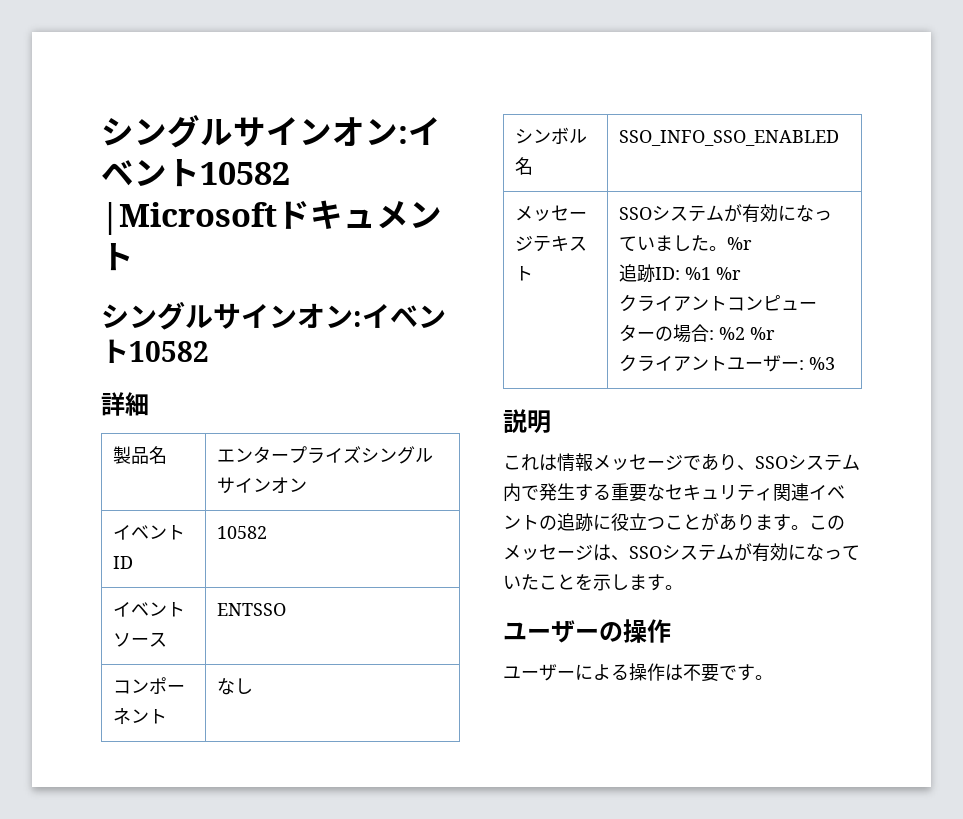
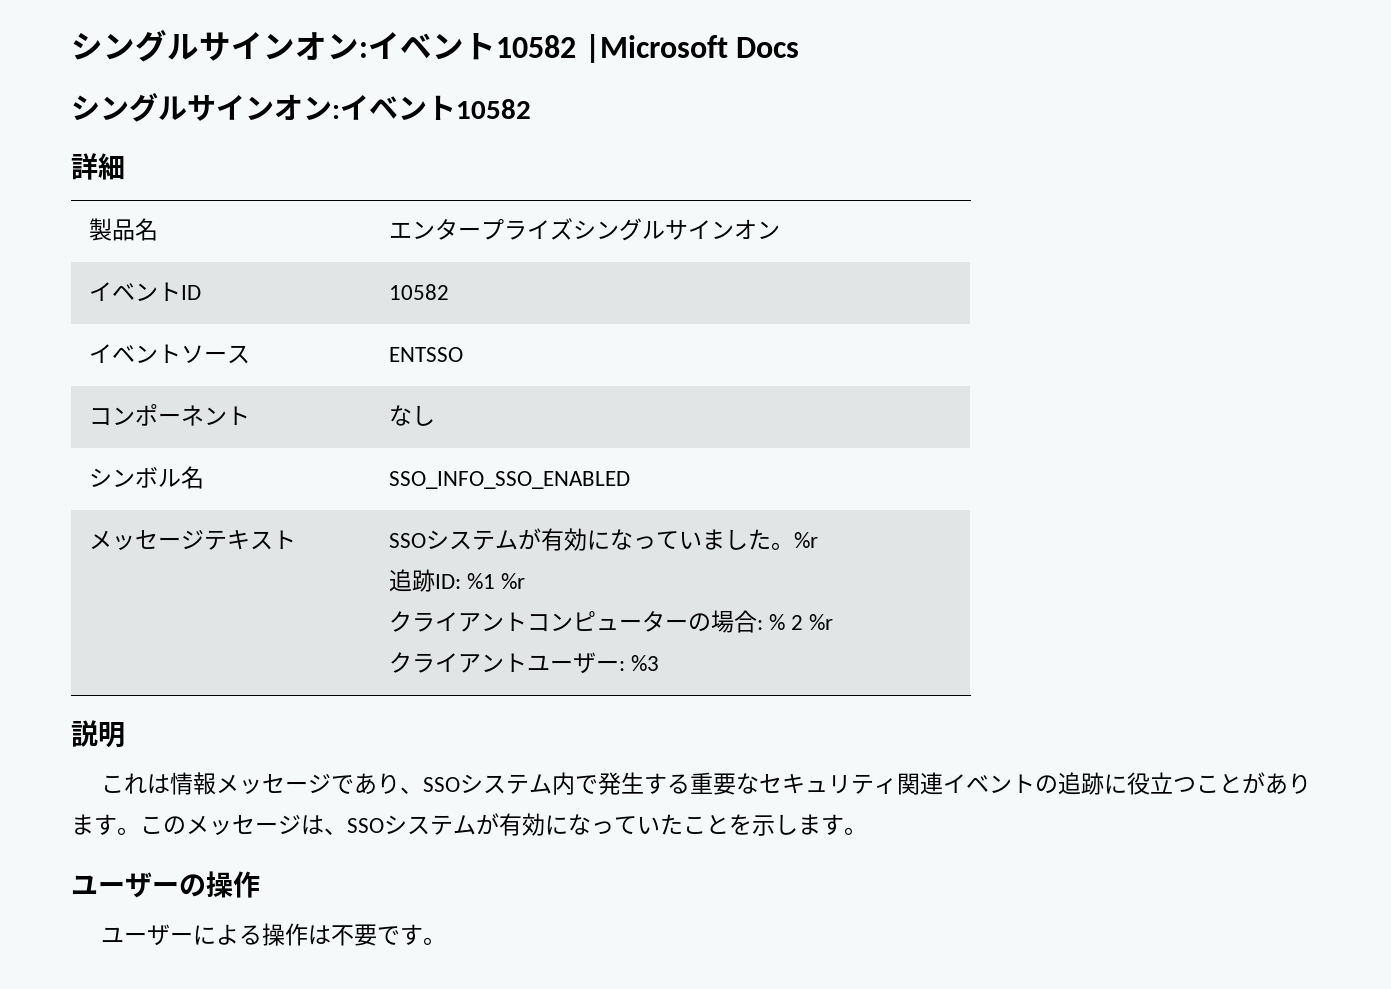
- シングルサインオン:イベント10582 |Microsoftドキュメント
+ シングルサインオン:イベント10582 |Microsoft Docs
  メッセージテキスト | SSOシステムが有効になっていました。%r
  追跡ID: %1 %r
- クライアントコンピューターの場合: %2 %r
+ クライアントコンピューターの場合: % 2 %r

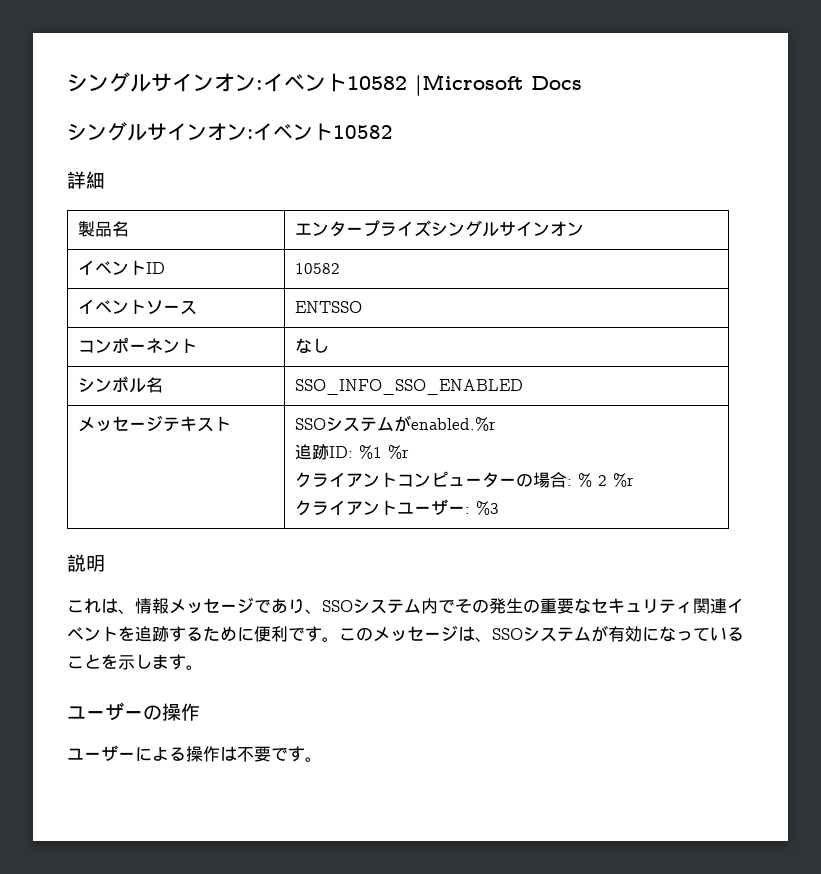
- メッセージテキスト | SSOシステムが有効になっていました。%r
+ メッセージテキスト | SSOシステムがenabled.%r
- これは情報メッセージであり、SSOシステム内で発生する重要なセキュリティ関連イベントの追跡に役立つことがあります。
+ これは、情報メッセージであり、SSOシステム内でその発生の重要なセキュリティ関連イベントを追跡するために便利です。
- このメッセージは、SSOシステムが有効になっていたことを示します。
+ このメッセージは、SSOシステムが有効になっていることを示します。

